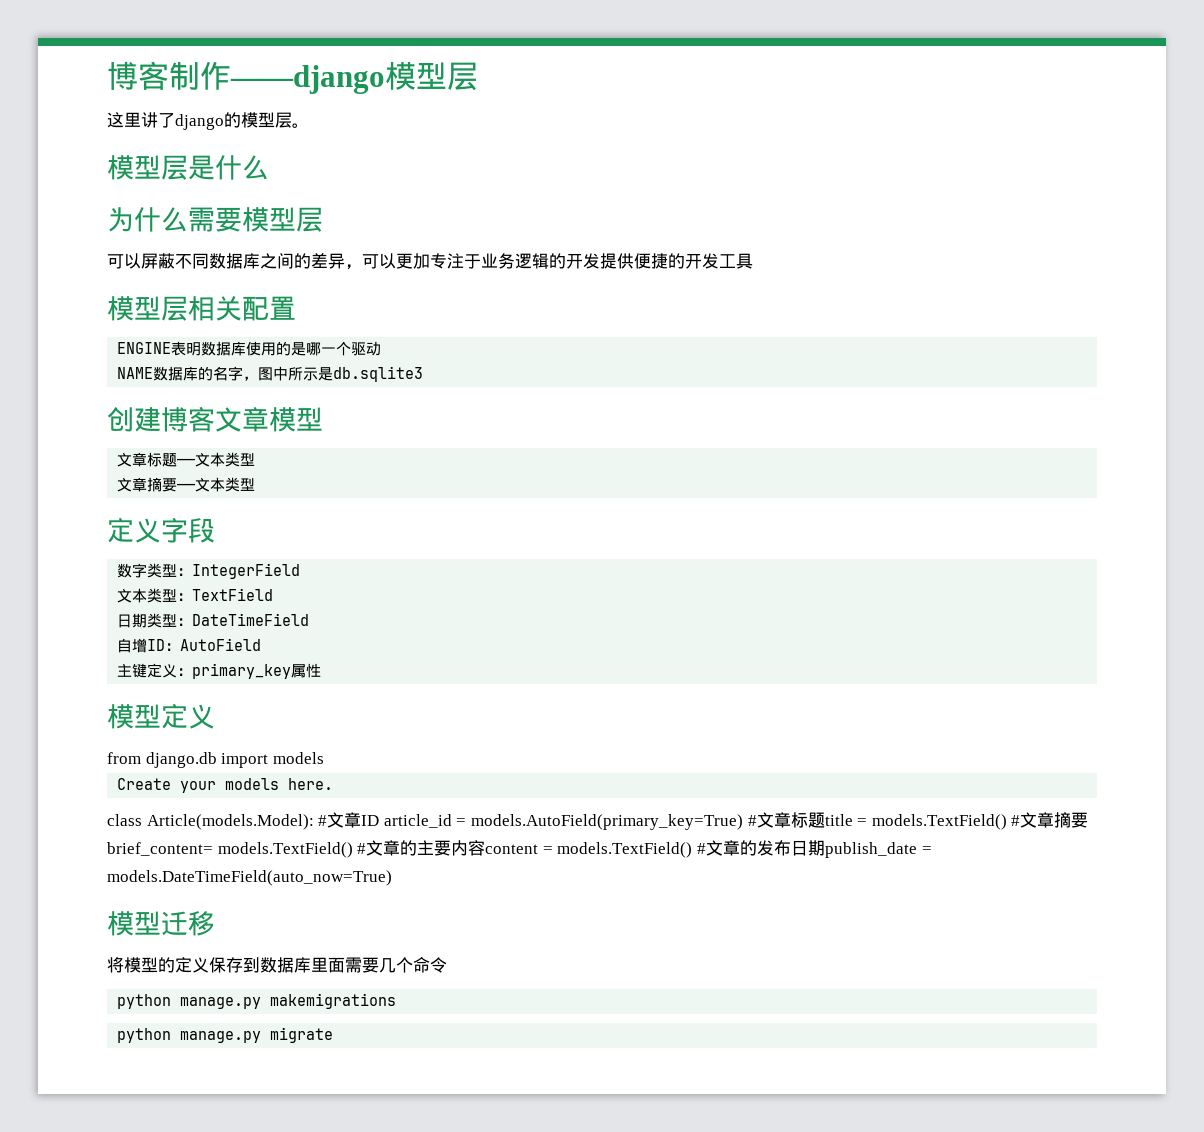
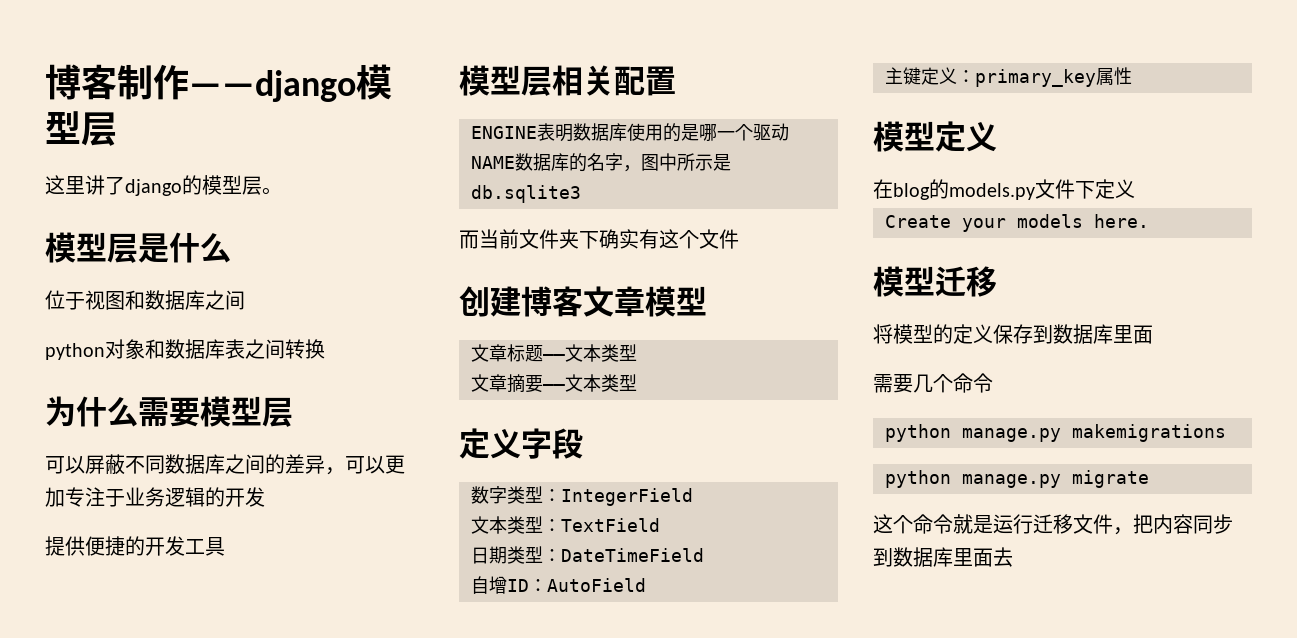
+ 位于视图和数据库之间
+ python对象和数据库表之间转换
- 可以屏蔽不同数据库之间的差异，可以更加专注于业务逻辑的开发提供便捷的开发工具
+ 可以屏蔽不同数据库之间的差异，可以更加专注于业务逻辑的开发
+ 提供便捷的开发工具
+ 而当前文件夹下确实有这个文件
- from django.db import models
+ 在blog的models.py文件下定义
- class Article(models.Model): #文章ID article_id = models.AutoField(primary_key=True) #文章标题title = models.TextField() #文章摘要brief_content= models.TextField() #文章的主要内容content = models.TextField() #文章的发布日期publish_date = models.DateTimeField(auto_now=True)
- 将模型的定义保存到数据库里面需要几个命令
+ 将模型的定义保存到数据库里面
+ 需要几个命令
+ 这个命令就是运行迁移文件，把内容同步到数据库里面去

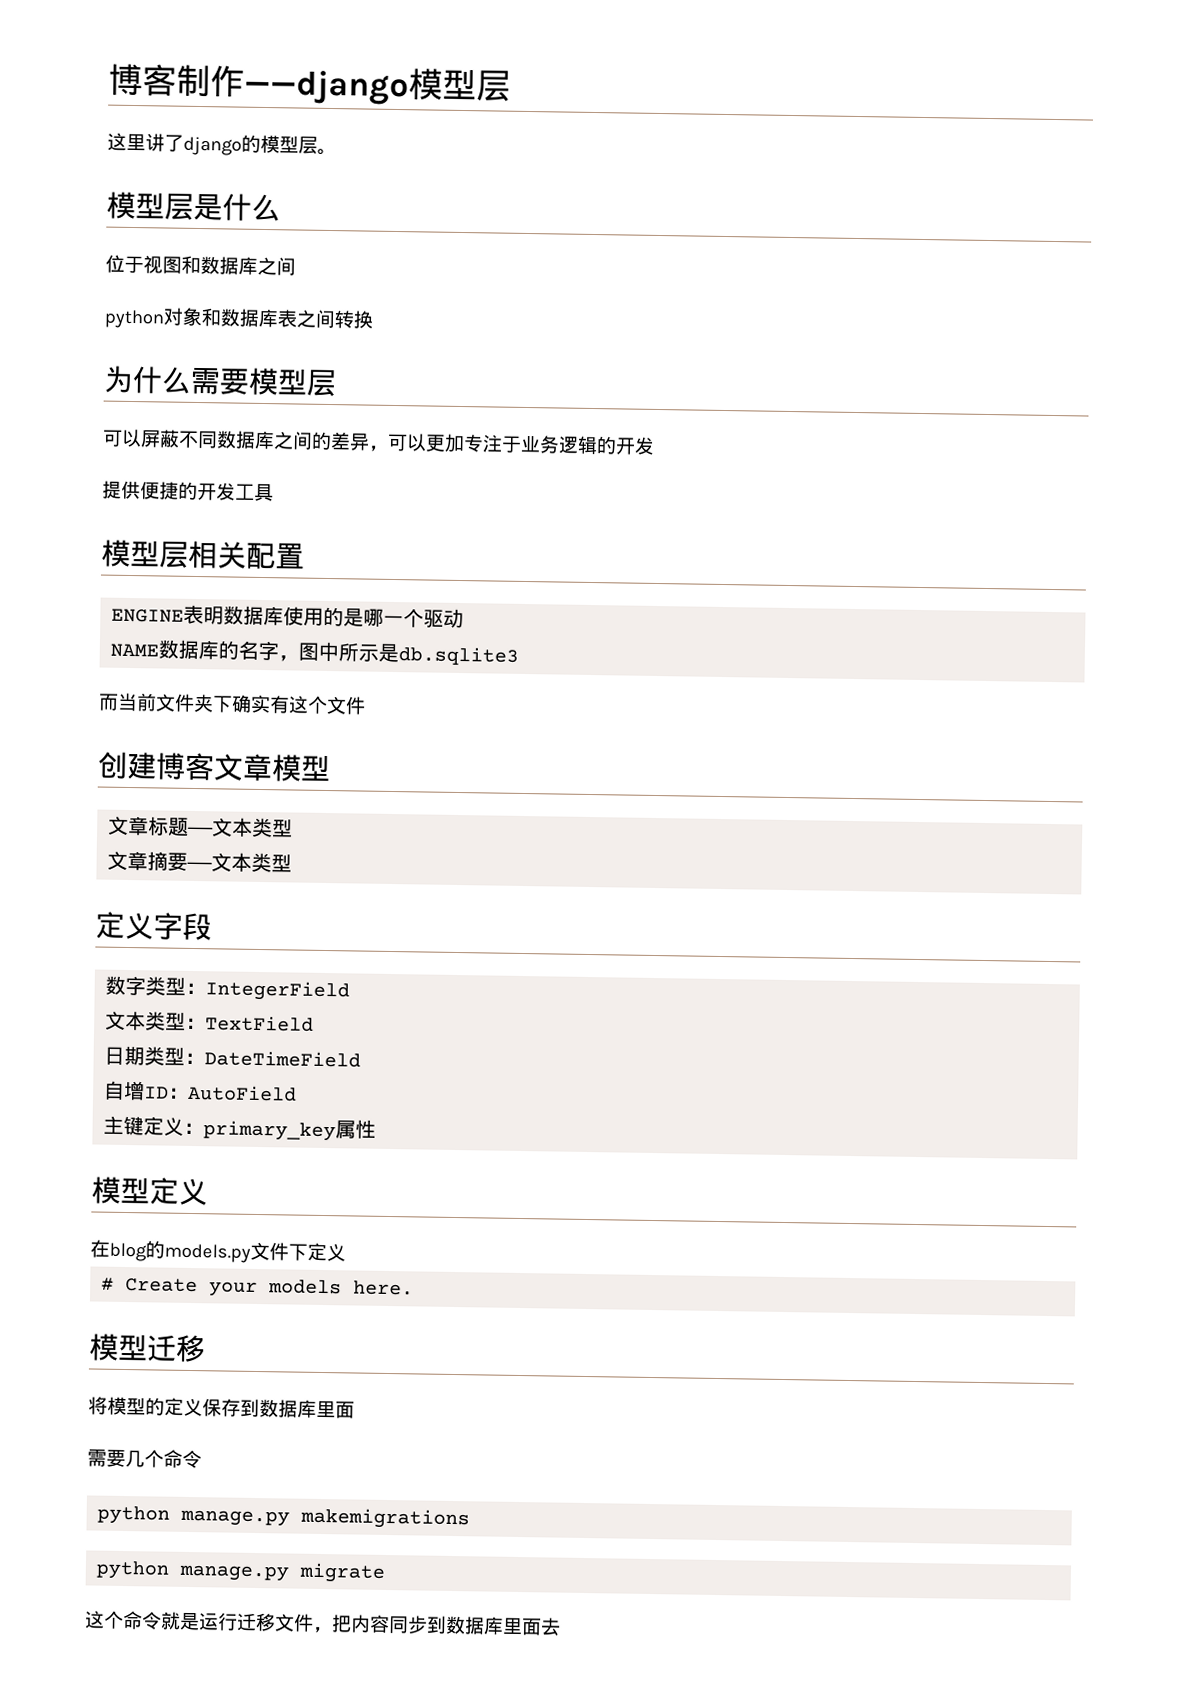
- Create your models here.
+ # Create your models here.

